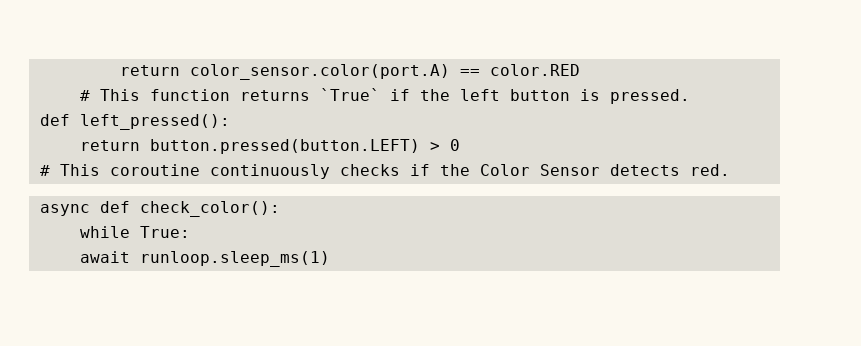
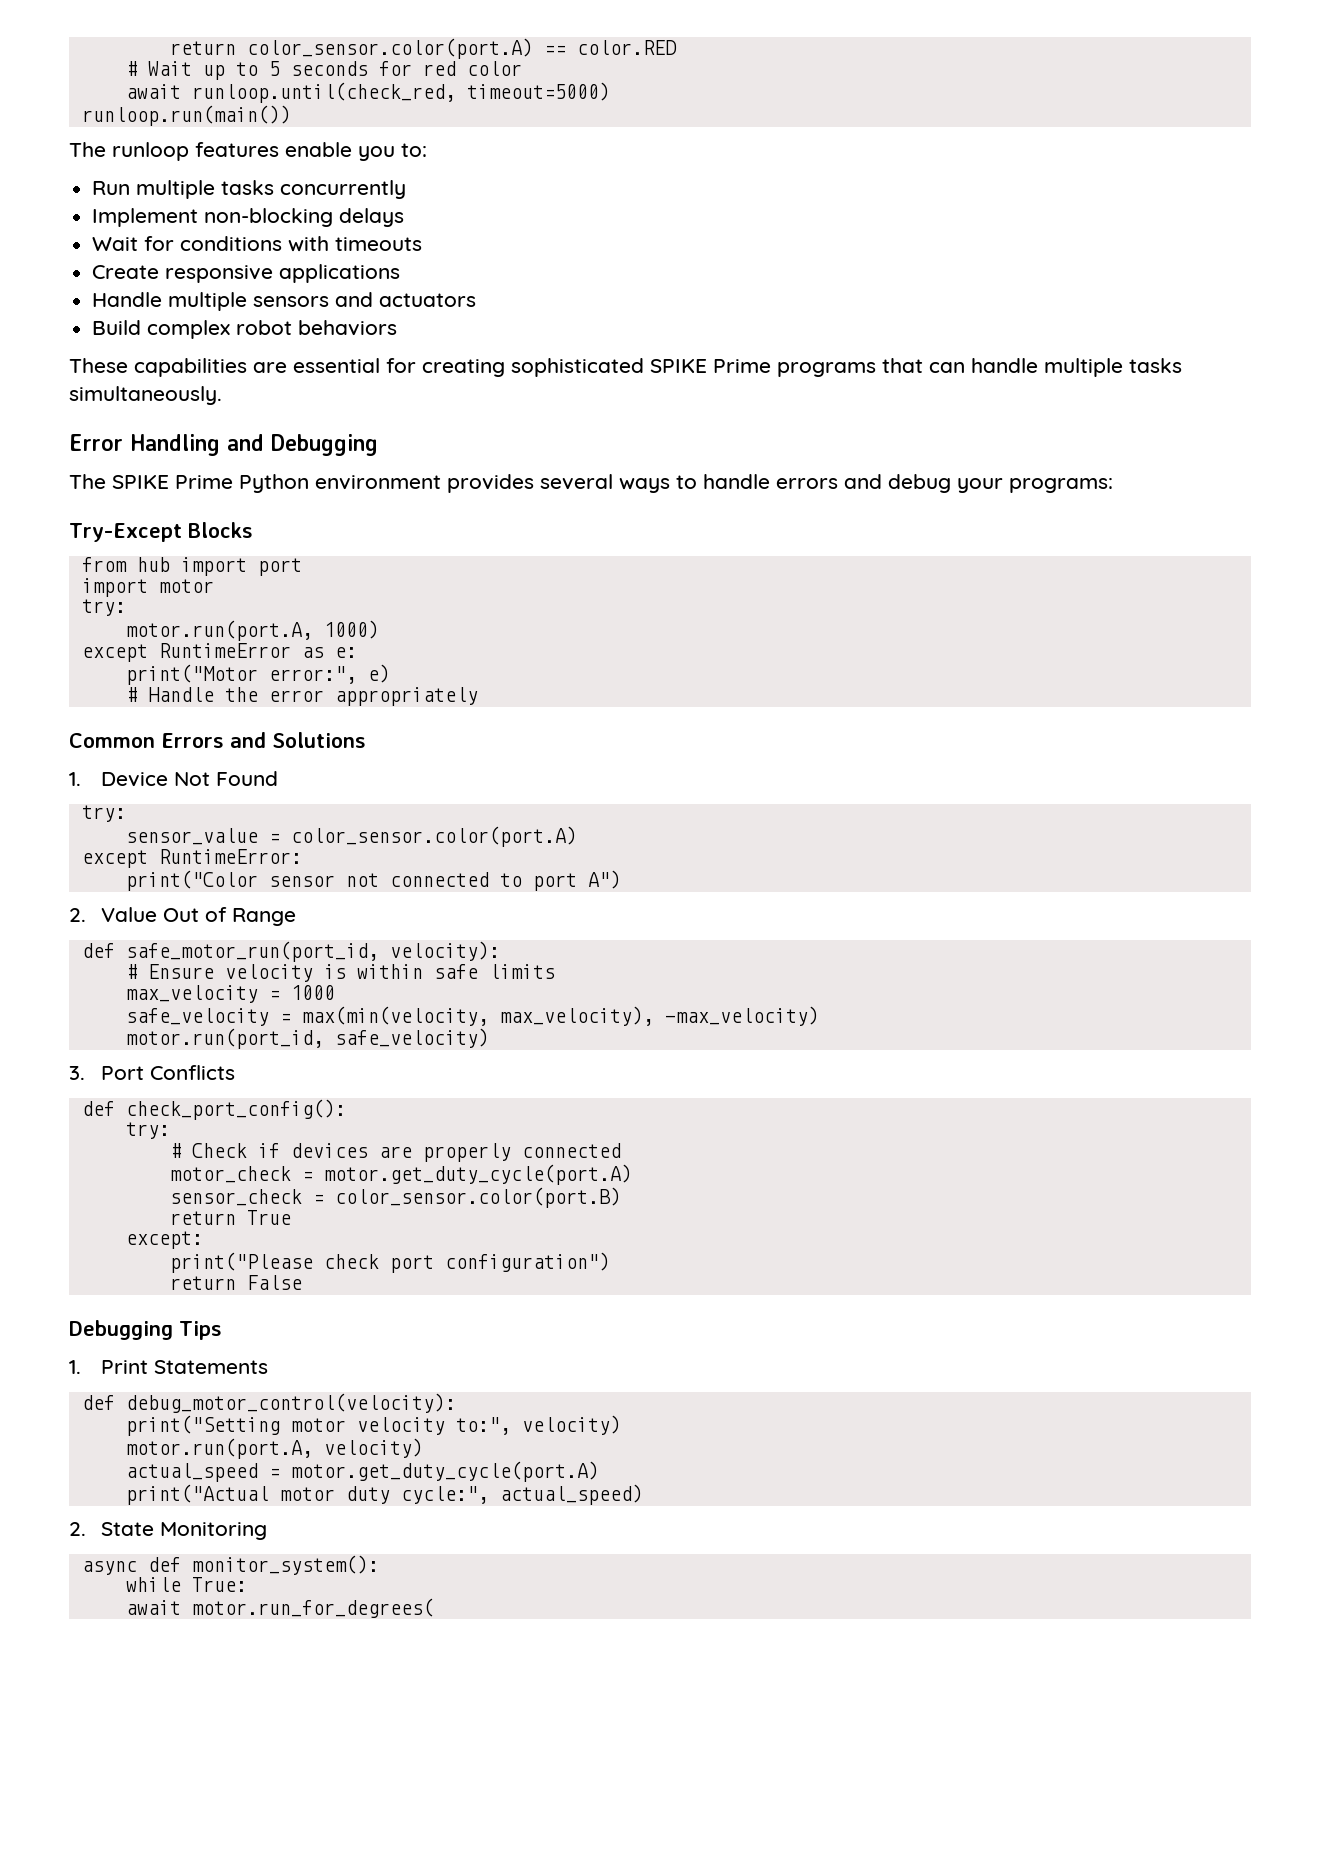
- # This function returns `True` if the left button is pressed.
- def left_pressed():
- return button.pressed(button.LEFT) > 0
- # This coroutine continuously checks if the Color Sensor detects red.
+ # Wait up to 5 seconds for red color
+ await runloop.until(check_red, timeout=5000)
+ runloop.run(main())
+ The runloop features enable you to:
+ Run multiple tasks concurrently
+ Implement non-blocking delays
+ Wait for conditions with timeouts
+ Create responsive applications
+ Handle multiple sensors and actuators
+ Build complex robot behaviors
+ These capabilities are essential for creating sophisticated SPIKE Prime programs that can handle multiple tasks simultaneously.
+ Error Handling and Debugging
+ The SPIKE Prime Python environment provides several ways to handle errors and debug your programs:
+ Try-Except Blocks
+ from hub import port
+ import motor
+ try:
+ motor.run(port.A, 1000)
+ except RuntimeError as e:
+ print("Motor error:", e)
+ # Handle the error appropriately
+ Common Errors and Solutions
+ 1. Device Not Found
+ try:
+ sensor_value = color_sensor.color(port.A)
+ except RuntimeError:
+ print("Color sensor not connected to port A")
+ 2. Value Out of Range
+ def safe_motor_run(port_id, velocity):
+ # Ensure velocity is within safe limits
+ max_velocity = 1000
+ safe_velocity = max(min(velocity, max_velocity), -max_velocity)
+ motor.run(port_id, safe_velocity)
+ 3. Port Conflicts
+ def check_port_config():
+ try:
+ # Check if devices are properly connected
+ motor_check = motor.get_duty_cycle(port.A)
+ sensor_check = color_sensor.color(port.B)
+ return True
+ except:
+ print("Please check port configuration")
+ return False
+ Debugging Tips
+ 1. Print Statements
+ def debug_motor_control(velocity):
+ print("Setting motor velocity to:", velocity)
+ motor.run(port.A, velocity)
+ actual_speed = motor.get_duty_cycle(port.A)
+ print("Actual motor duty cycle:", actual_speed)
+ 2. State Monitoring
- async def check_color():
+ async def monitor_system():
- await runloop.sleep_ms(1)
+ await motor.run_for_degrees(

